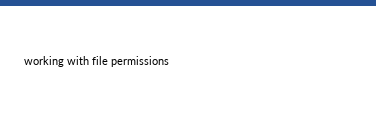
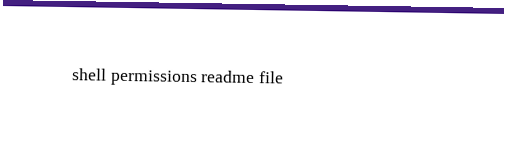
- working with file permissions
+ shell permissions readme file

